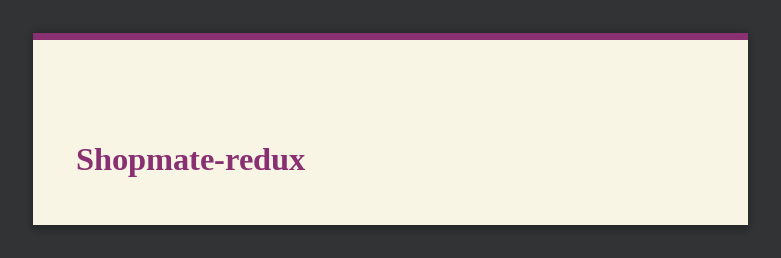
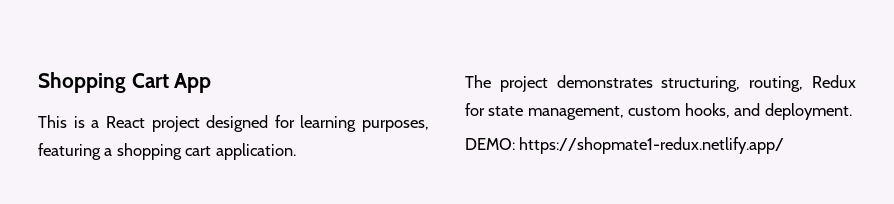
- Shopmate-redux
+ Shopping Cart App
+ This is a React project designed for learning purposes, featuring a shopping cart application.
+ The project demonstrates structuring, routing, Redux for state management, custom hooks, and deployment.
+ DEMO: https://shopmate1-redux.netlify.app/

